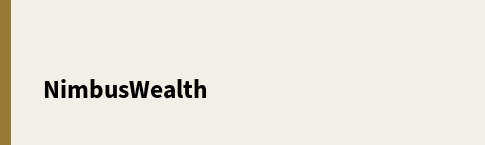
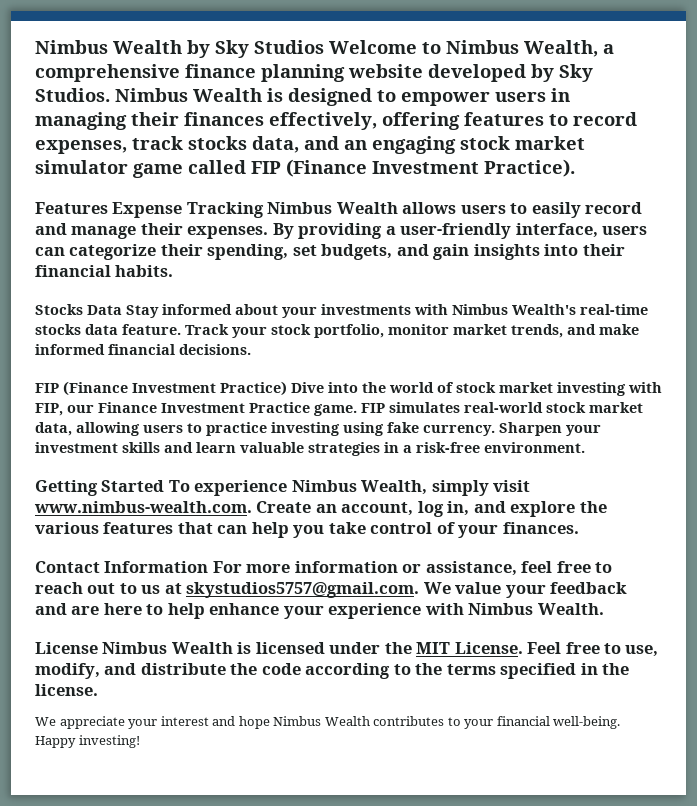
- NimbusWealth
+ Nimbus Wealth by Sky Studios Welcome to Nimbus Wealth, a comprehensive finance planning website developed by Sky Studios. Nimbus Wealth is designed to empower users in managing their finances effectively, offering features to record expenses, track stocks data, and an engaging stock market simulator game called FIP (Finance Investment Practice).
+ Features Expense Tracking Nimbus Wealth allows users to easily record and manage their expenses. By providing a user-friendly interface, users can categorize their spending, set budgets, and gain insights into their financial habits.
+ Stocks Data Stay informed about your investments with Nimbus Wealth's real-time stocks data feature. Track your stock portfolio, monitor market trends, and make informed financial decisions.
+ FIP (Finance Investment Practice) Dive into the world of stock market investing with FIP, our Finance Investment Practice game. FIP simulates real-world stock market data, allowing users to practice investing using fake currency. Sharpen your investment skills and learn valuable strategies in a risk-free environment.
+ Getting Started To experience Nimbus Wealth, simply visit www.nimbus-wealth.com. Create an account, log in, and explore the various features that can help you take control of your finances.
+ Contact Information For more information or assistance, feel free to reach out to us at skystudios5757@gmail.com. We value your feedback and are here to help enhance your experience with Nimbus Wealth.
+ License Nimbus Wealth is licensed under the MIT License. Feel free to use, modify, and distribute the code according to the terms specified in the license.
+ We appreciate your interest and hope Nimbus Wealth contributes to your financial well-being. Happy investing!

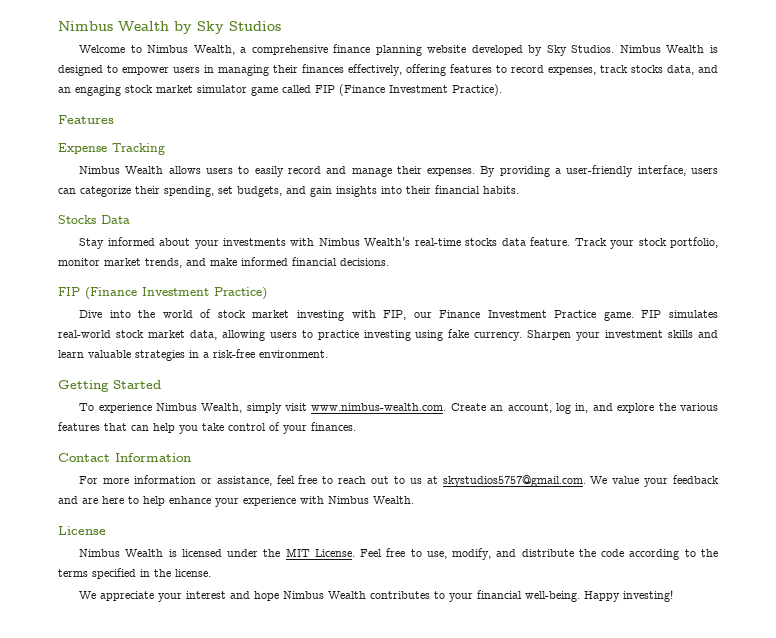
- Nimbus Wealth by Sky Studios Welcome to Nimbus Wealth, a comprehensive finance planning website developed by Sky Studios.
+ Nimbus Wealth by Sky Studios
+ Welcome to Nimbus Wealth, a comprehensive finance planning website developed by Sky Studios.
- Features Expense Tracking Nimbus Wealth allows users to easily record and manage their expenses.
+ Features
+ Expense Tracking
+ Nimbus Wealth allows users to easily record and manage their expenses.
- Stocks Data Stay informed about your investments with Nimbus Wealth's real-time stocks data feature.
+ Stocks Data
+ Stay informed about your investments with Nimbus Wealth's real-time stocks data feature.
- FIP (Finance Investment Practice) Dive into the world of stock market investing with FIP, our Finance Investment Practice game.
+ FIP (Finance Investment Practice)
+ Dive into the world of stock market investing with FIP, our Finance Investment Practice game.
- Getting Started To experience Nimbus Wealth, simply visit www.nimbus-wealth.com. Create an account, log in, and explore the various features that can help you take control of your finances.
+ Getting Started
+ To experience Nimbus Wealth, simply visit www.nimbus-wealth.com. Create an account, log in, and explore the various features that can help you take control of your finances.
- Contact Information For more information or assistance, feel free to reach out to us at skystudios5757@gmail.com. We value your feedback and are here to help enhance your experience with Nimbus Wealth.
+ Contact Information
+ For more information or assistance, feel free to reach out to us at skystudios5757@gmail.com. We value your feedback and are here to help enhance your experience with Nimbus Wealth.
- License Nimbus Wealth is licensed under the MIT License.
+ License
+ Nimbus Wealth is licensed under the MIT License.

